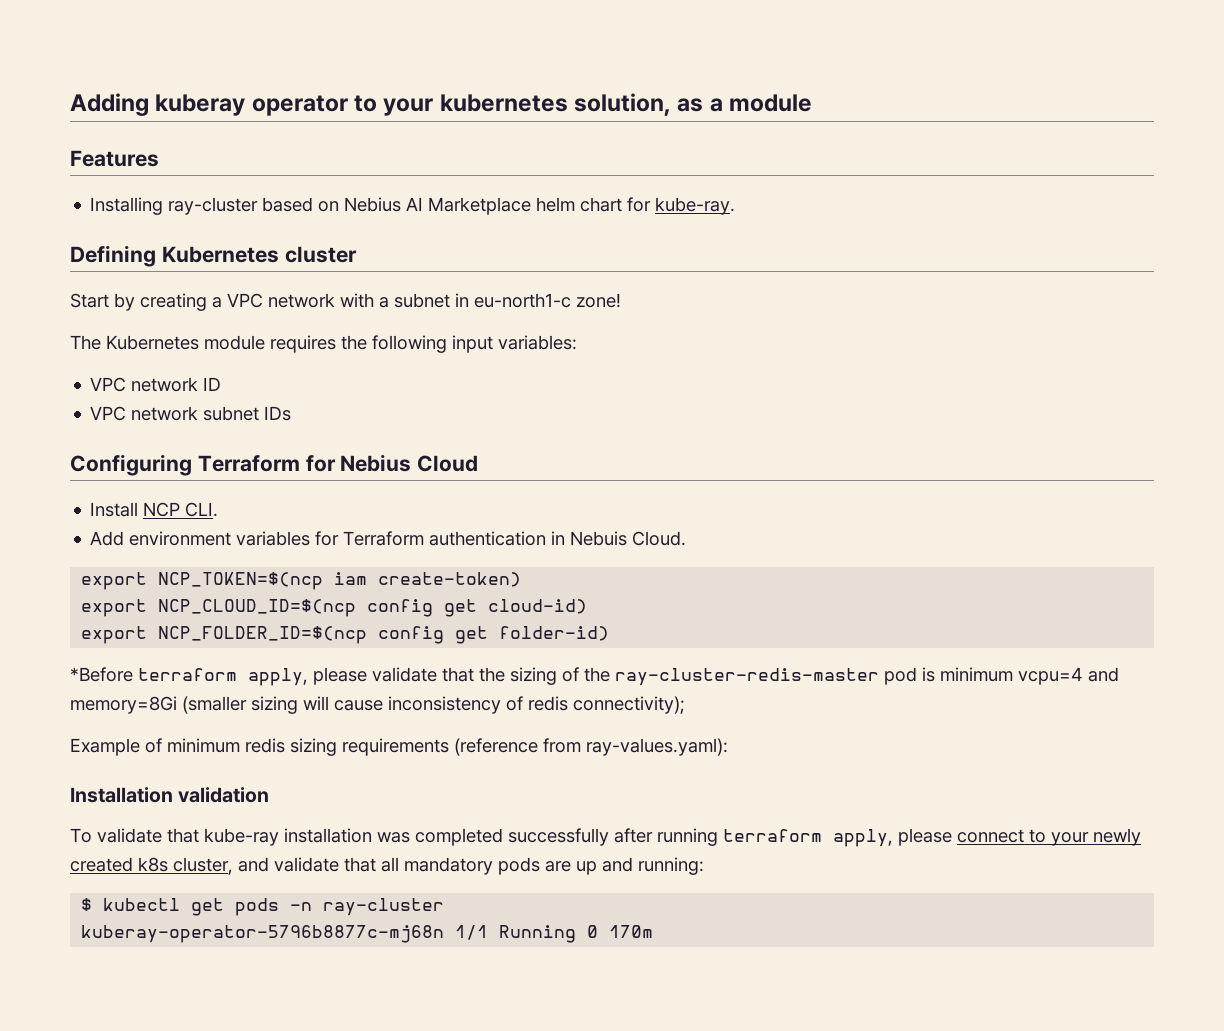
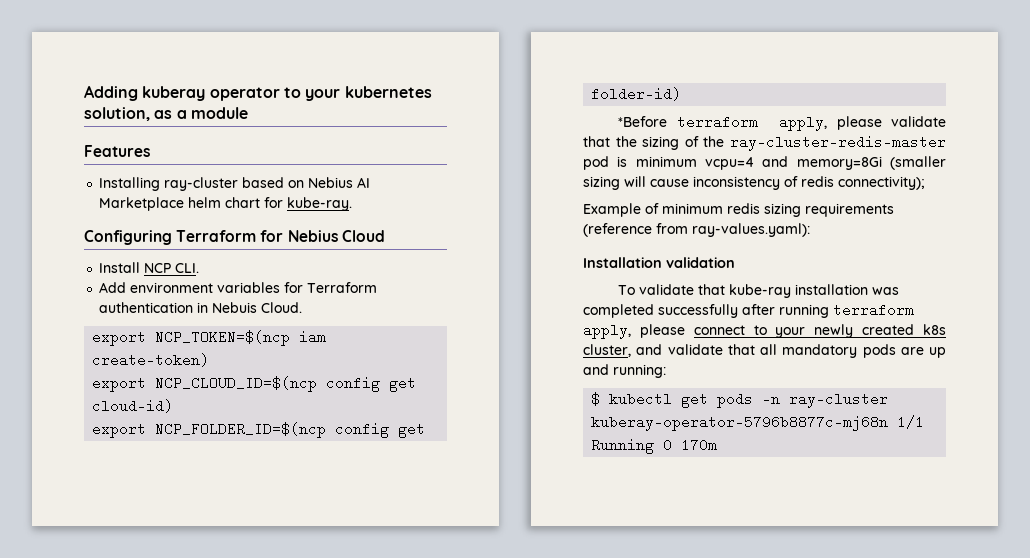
- Defining Kubernetes cluster
- Start by creating a VPC network with a subnet in eu-north1-c zone!
- The Kubernetes module requires the following input variables:
- VPC network ID
- VPC network subnet IDs

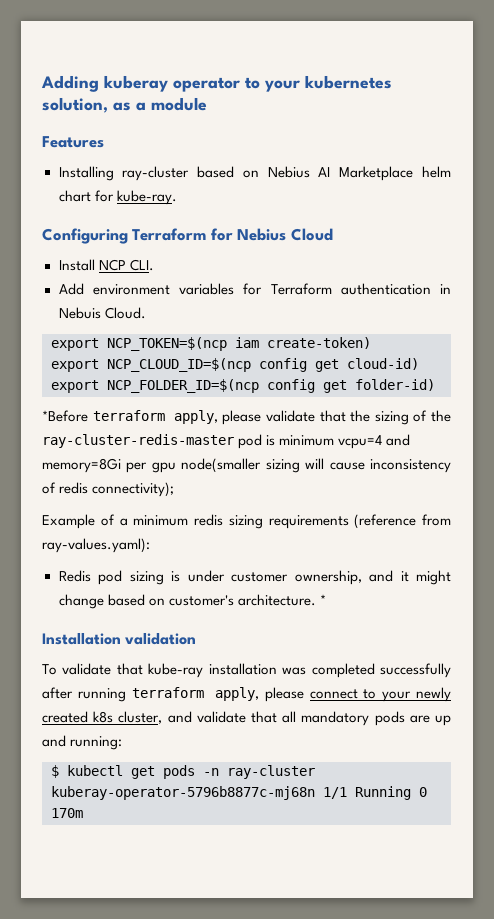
- *Before terraform apply, please validate that the sizing of the ray-cluster-redis-master pod is minimum vcpu=4 and memory=8Gi (smaller sizing will cause inconsistency of redis connectivity);
+ *Before terraform apply, please validate that the sizing of the ray-cluster-redis-master pod is minimum vcpu=4 and memory=8Gi per gpu node(smaller sizing will cause inconsistency of redis connectivity);
- Example of minimum redis sizing requirements (reference from ray-values.yaml):
+ Example of a minimum redis sizing requirements (reference from ray-values.yaml):
+ Redis pod sizing is under customer ownership, and it might change based on customer's architecture. *

